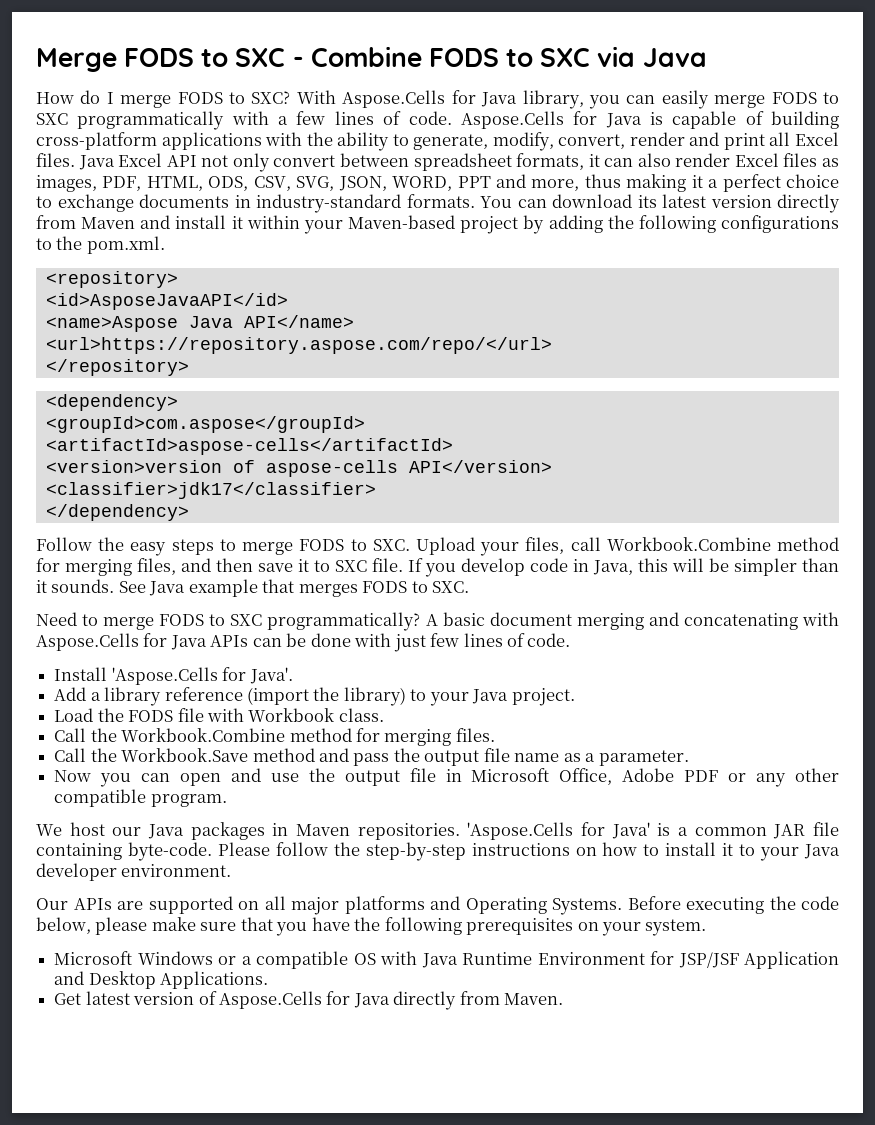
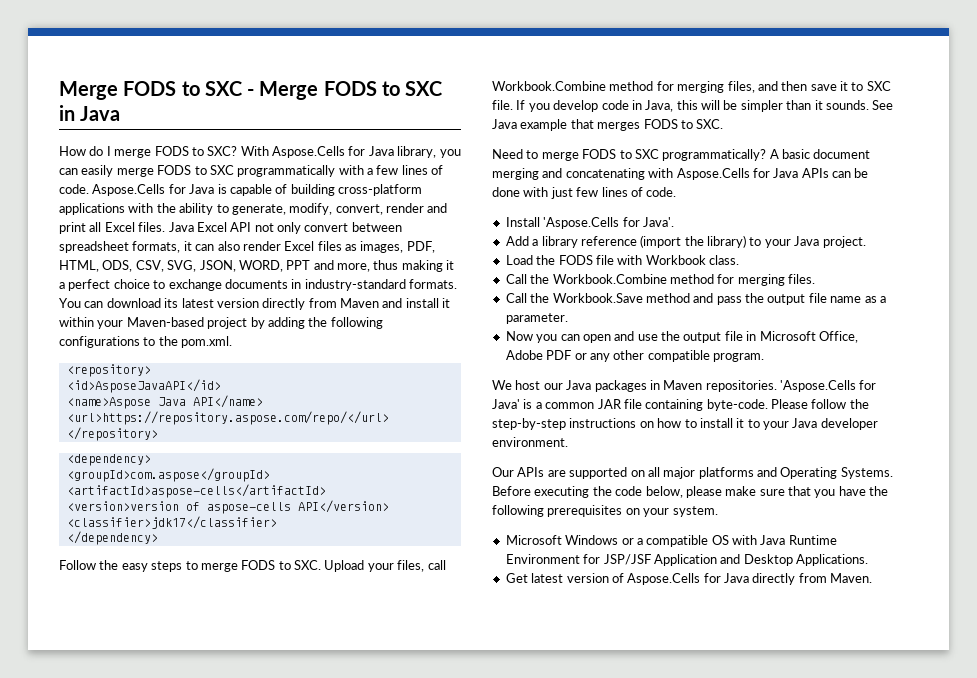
- Merge FODS to SXC - Combine FODS to SXC via Java
+ Merge FODS to SXC - Merge FODS to SXC in Java

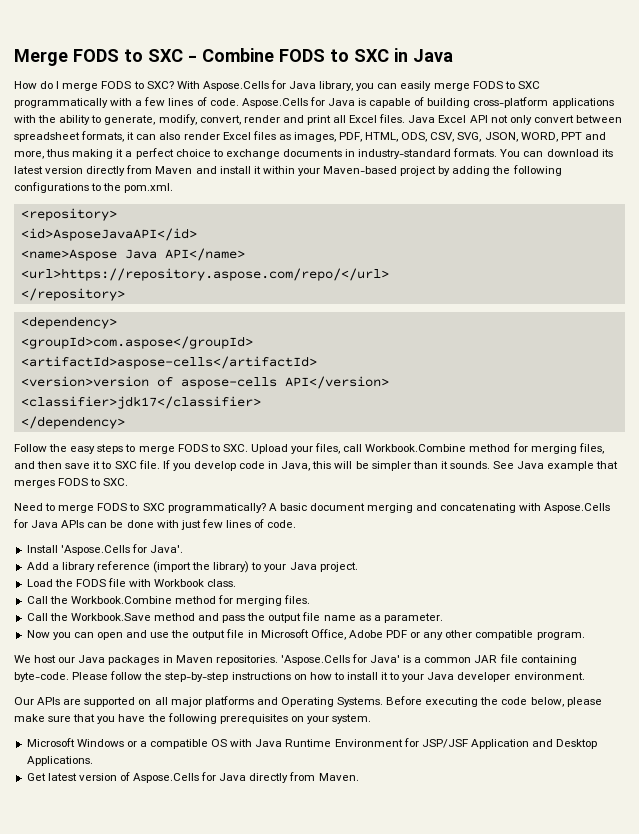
- Merge FODS to SXC - Merge FODS to SXC in Java
+ Merge FODS to SXC - Combine FODS to SXC in Java

